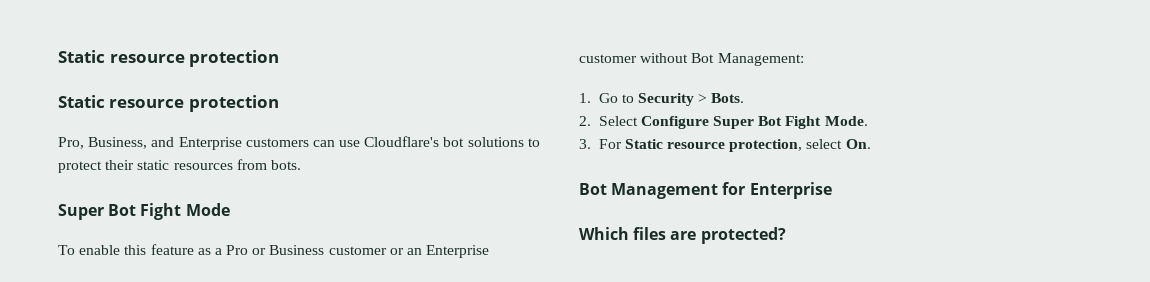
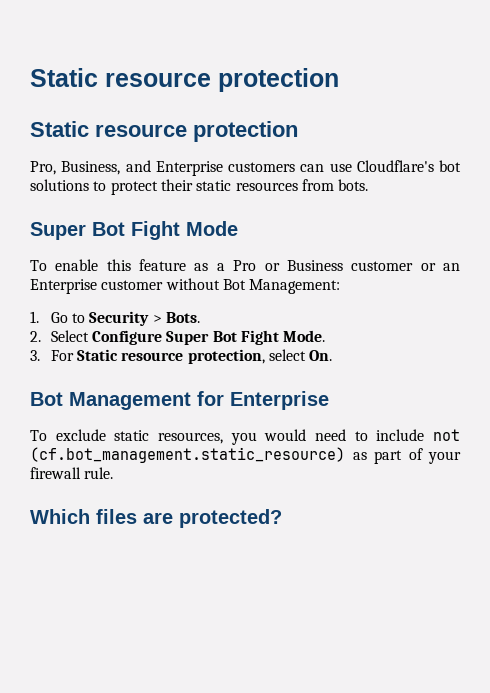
+ To exclude static resources, you would need to include not (cf.bot_management.static_resource) as part of your firewall rule.

